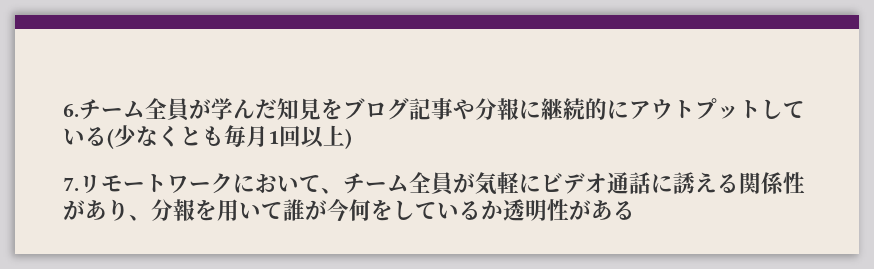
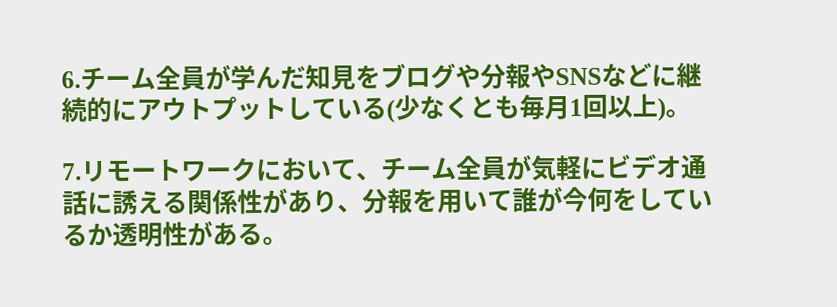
- 6.チーム全員が学んだ知見をブログ記事や分報に継続的にアウトプットしている(少なくとも毎月1回以上)
+ 6.チーム全員が学んだ知見をブログや分報やSNSなどに継続的にアウトプットしている(少なくとも毎月1回以上)。
- 7.リモートワークにおいて、チーム全員が気軽にビデオ通話に誘える関係性があり、分報を用いて誰が今何をしているか透明性がある
+ 7.リモートワークにおいて、チーム全員が気軽にビデオ通話に誘える関係性があり、分報を用いて誰が今何をしているか透明性がある。

